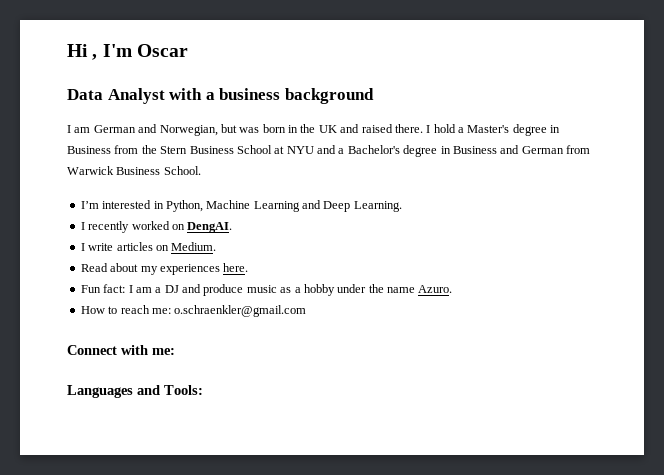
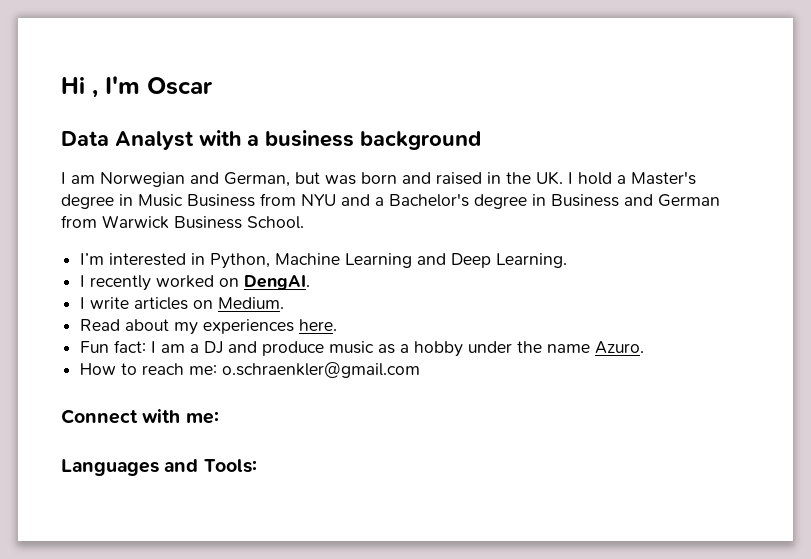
- I am German and Norwegian, but was born in the UK and raised there. I hold a Master's degree in Business from the Stern Business School at NYU and a Bachelor's degree in Business and German from Warwick Business School.
+ I am Norwegian and German, but was born and raised in the UK. I hold a Master's degree in Music Business from NYU and a Bachelor's degree in Business and German from Warwick Business School.

